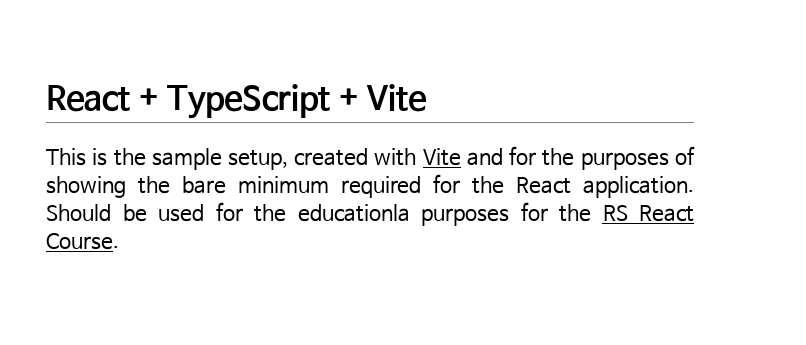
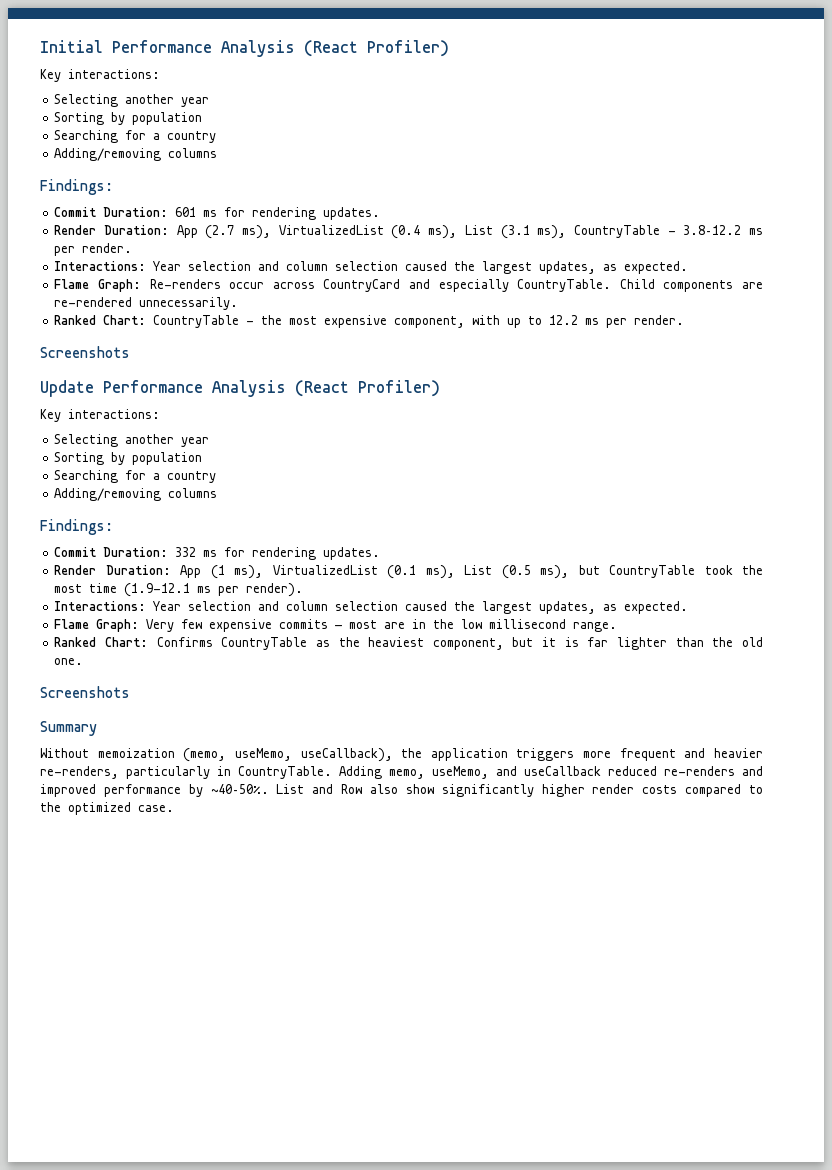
- React + TypeScript + Vite
- This is the sample setup, created with Vite and for the purposes of showing the bare minimum required for the React application. Should be used for the educationla purposes for the RS React Course.
+ Initial Performance Analysis (React Profiler)
+ Key interactions:
+ Selecting another year
+ Sorting by population
+ Searching for a country
+ Adding/removing columns
+ Findings:
+ Commit Duration: 601 ms for rendering updates.
+ Render Duration: App (2.7 ms), VirtualizedList (0.4 ms), List (3.1 ms), CountryTable - 3.8–12.2 ms per render.
+ Interactions: Year selection and column selection caused the largest updates, as expected.
+ Flame Graph: Re-renders occur across CountryCard and especially CountryTable. Child components are re-rendered unnecessarily.
+ Ranked Chart: CountryTable - the most expensive component, with up to 12.2 ms per render.
+ Screenshots
+ Update Performance Analysis (React Profiler)
+ Key interactions:
+ Selecting another year
+ Sorting by population
+ Searching for a country
+ Adding/removing columns
+ Findings:
+ Commit Duration: 332 ms for rendering updates.
+ Render Duration: App (1 ms), VirtualizedList (0.1 ms), List (0.5 ms), but CountryTable took the most time (1.9-12.1 ms per render).
+ Interactions: Year selection and column selection caused the largest updates, as expected.
+ Flame Graph: Very few expensive commits — most are in the low millisecond range.
+ Ranked Chart: Confirms CountryTable as the heaviest component, but it is far lighter than the old one.
+ Screenshots
+ Summary
+ Without memoization (memo, useMemo, useCallback), the application triggers more frequent and heavier re-renders, particularly in CountryTable. Adding memo, useMemo, and useCallback reduced re-renders and improved performance by ~40–50%. List and Row also show significantly higher render costs compared to the optimized case.

